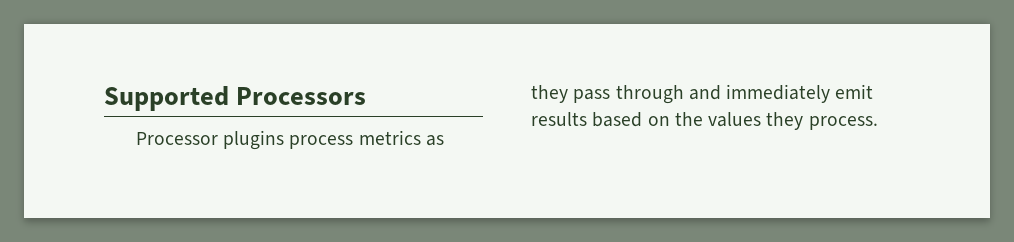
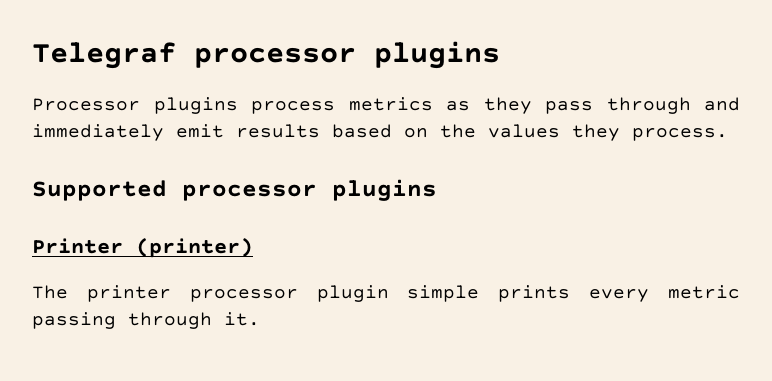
- Supported Processors
+ Telegraf processor plugins
+ Supported processor plugins
+ Printer (printer)
+ The printer processor plugin simple prints every metric passing through it.

